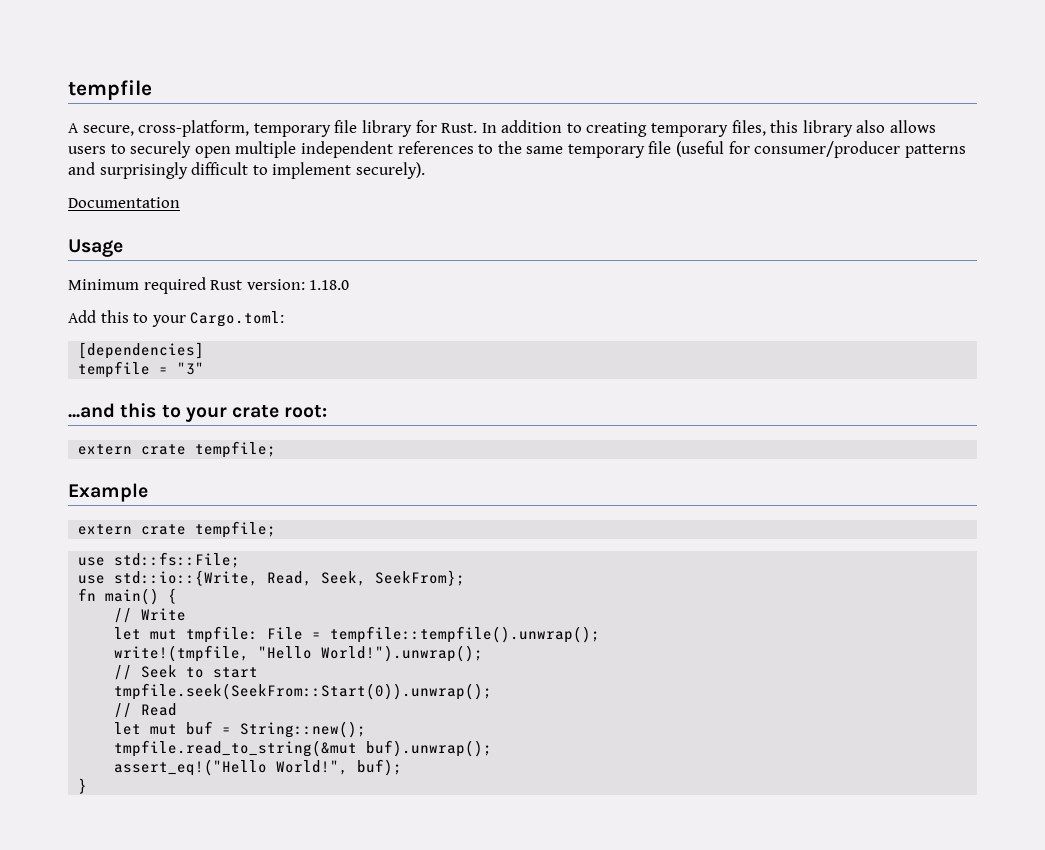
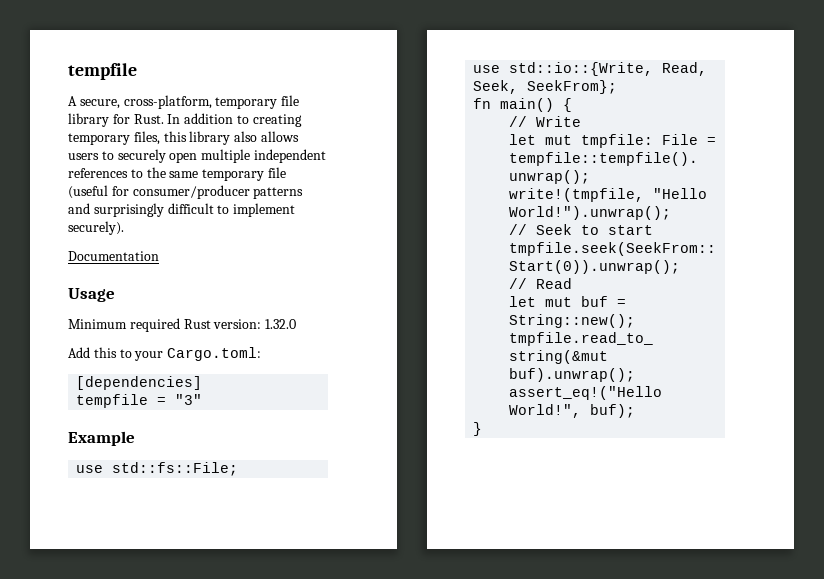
- Minimum required Rust version: 1.18.0
+ Minimum required Rust version: 1.32.0
- ...and this to your crate root:
- extern crate tempfile;
  Example
- extern crate tempfile;

